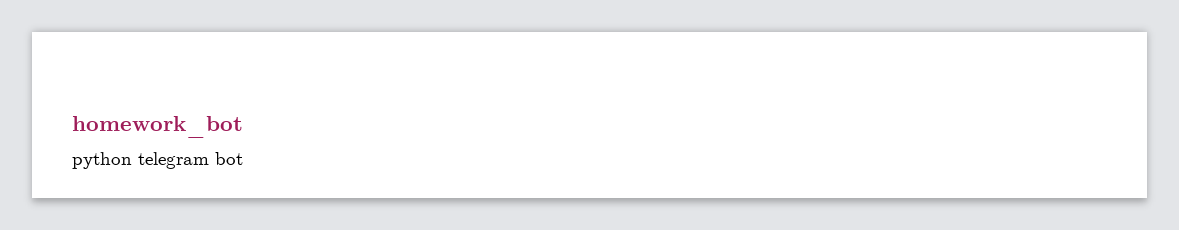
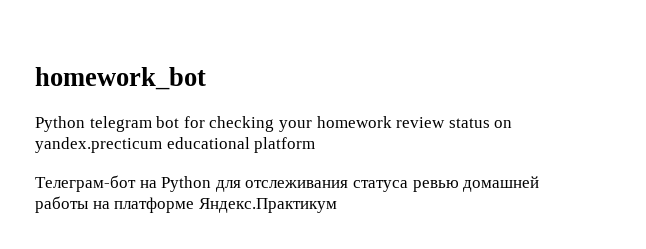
- python telegram bot
+ Python telegram bot for checking your homework review status on yandex.precticum educational platform
+ Телеграм-бот на Python для отслеживания статуса ревью домашней работы на платформе Яндекс.Практикум

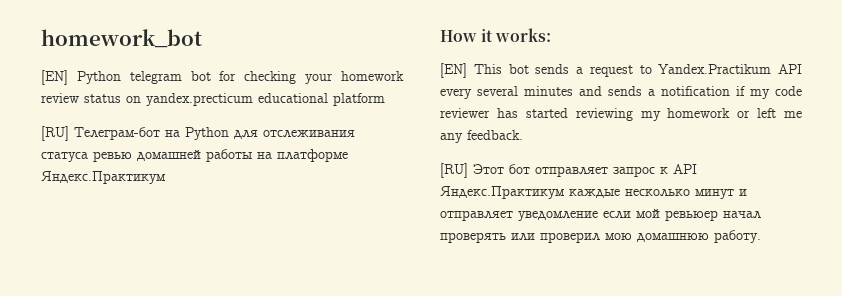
- Python telegram bot for checking your homework review status on yandex.precticum educational platform
+ [EN] Python telegram bot for checking your homework review status on yandex.precticum educational platform
- Телеграм-бот на Python для отслеживания статуса ревью домашней работы на платформе Яндекс.Практикум
+ [RU] Телеграм-бот на Python для отслеживания статуса ревью домашней работы на платформе Яндекс.Практикум
+ How it works:
+ [EN] This bot sends a request to Yandex.Practikum API every several minutes and sends a notification if my code reviewer has started reviewing my homework or left me any feedback.
+ [RU] Этот бот отправляет запрос к API Яндекс.Практикум каждые несколько минут и отправляет уведомление если мой ревьюер начал проверять или проверил мою домашнюю работу.

